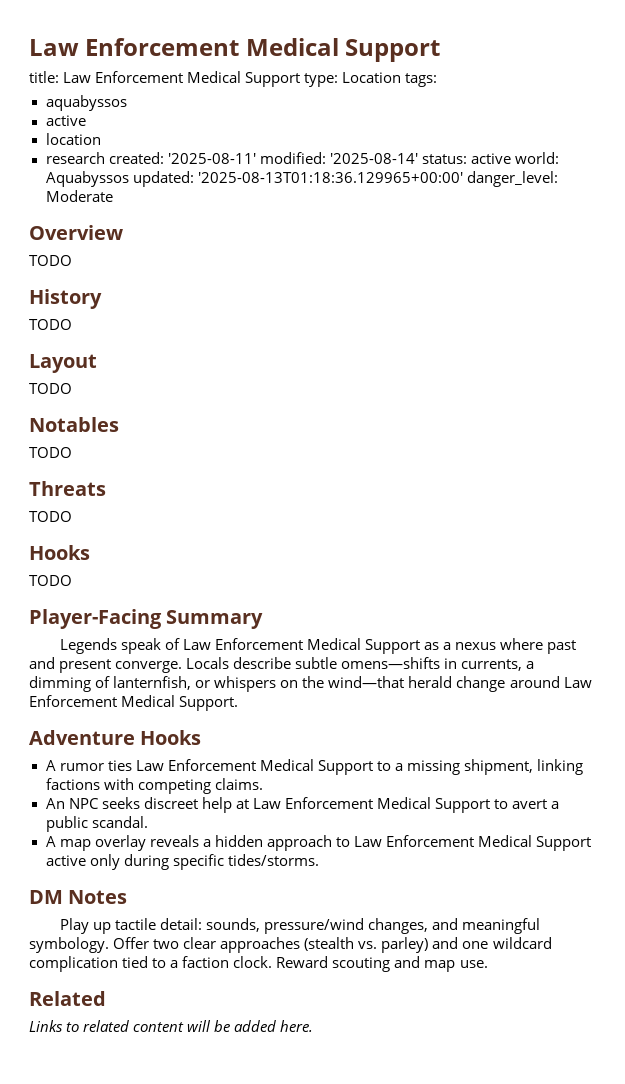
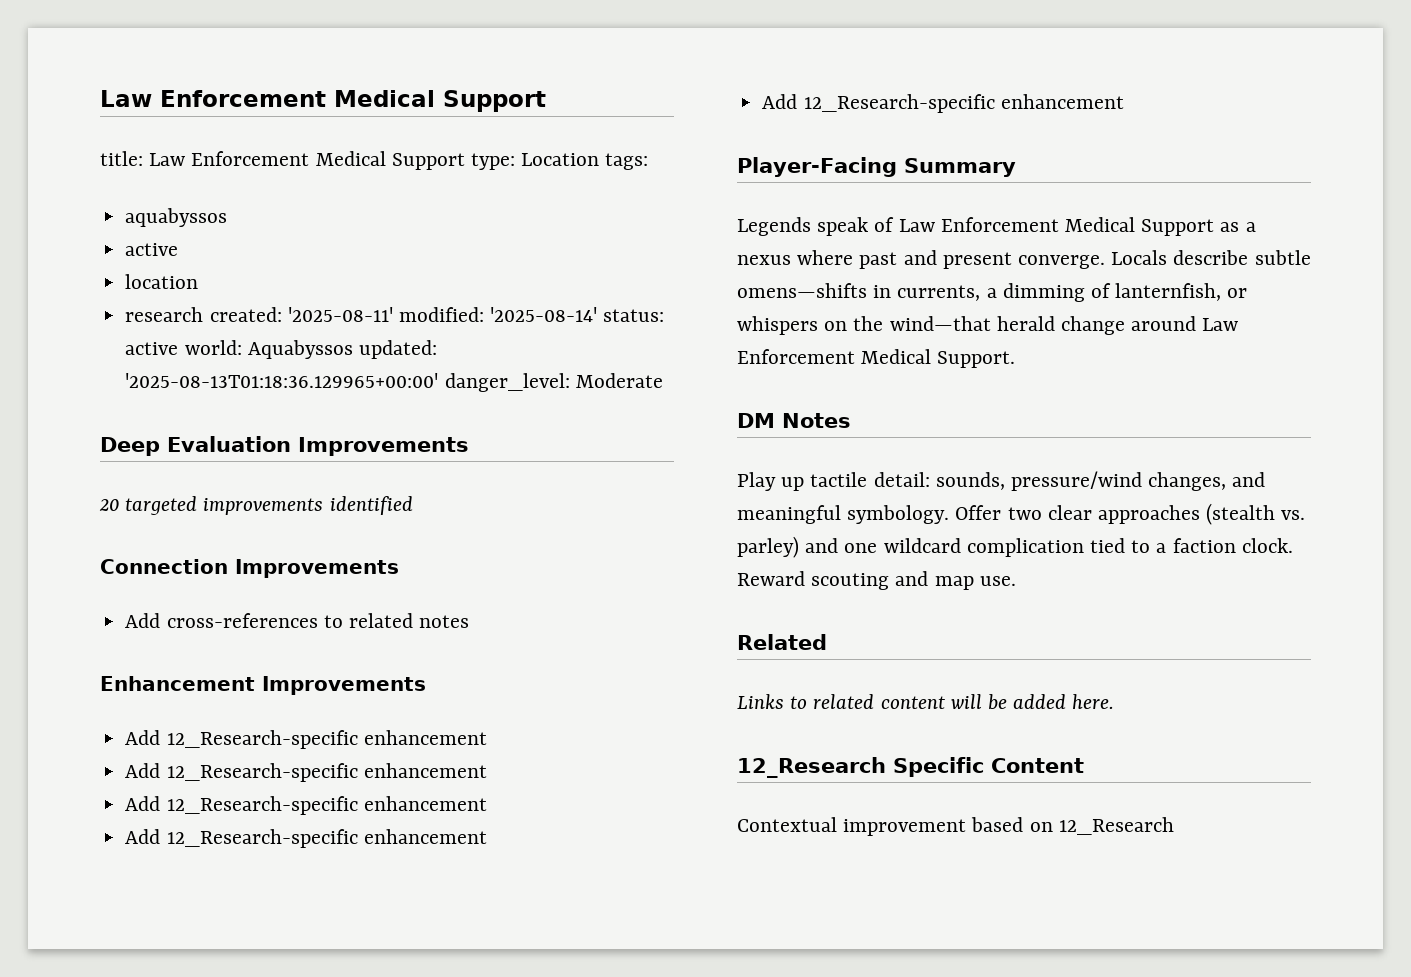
- Overview
- TODO
- History
- TODO
- Layout
- TODO
- Notables
- TODO
- Threats
- TODO
- Hooks
- TODO
+ Deep Evaluation Improvements
+ 20 targeted improvements identified
+ Connection Improvements
+ Add cross-references to related notes
+ Enhancement Improvements
+ Add 12_Research-specific enhancement
+ Add 12_Research-specific enhancement
+ Add 12_Research-specific enhancement
+ Add 12_Research-specific enhancement
+ Add 12_Research-specific enhancement
- Adventure Hooks
- A rumor ties Law Enforcement Medical Support to a missing shipment, linking factions with competing claims.
- An NPC seeks discreet help at Law Enforcement Medical Support to avert a public scandal.
- A map overlay reveals a hidden approach to Law Enforcement Medical Support active only during specific tides/storms.
+ 12_Research Specific Content
+ Contextual improvement based on 12_Research

